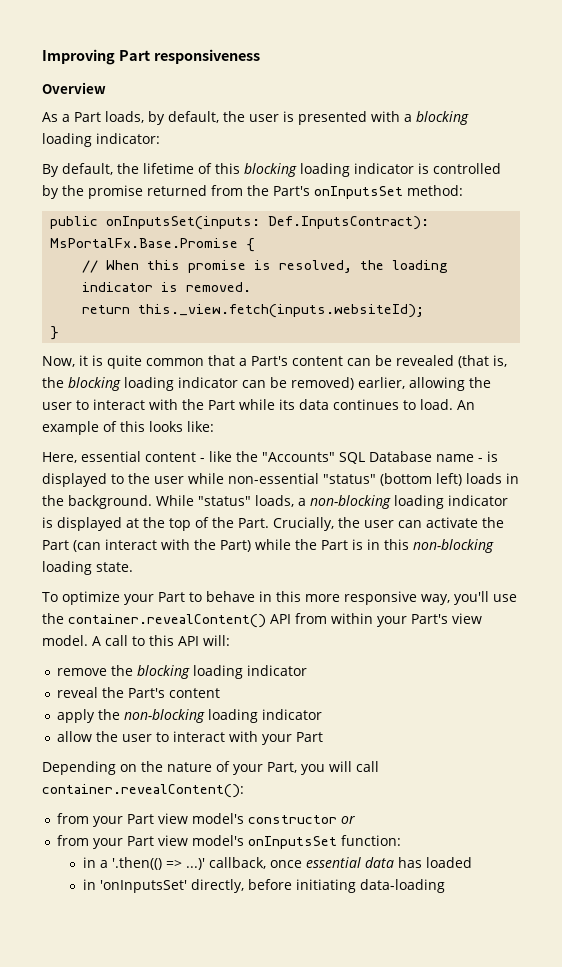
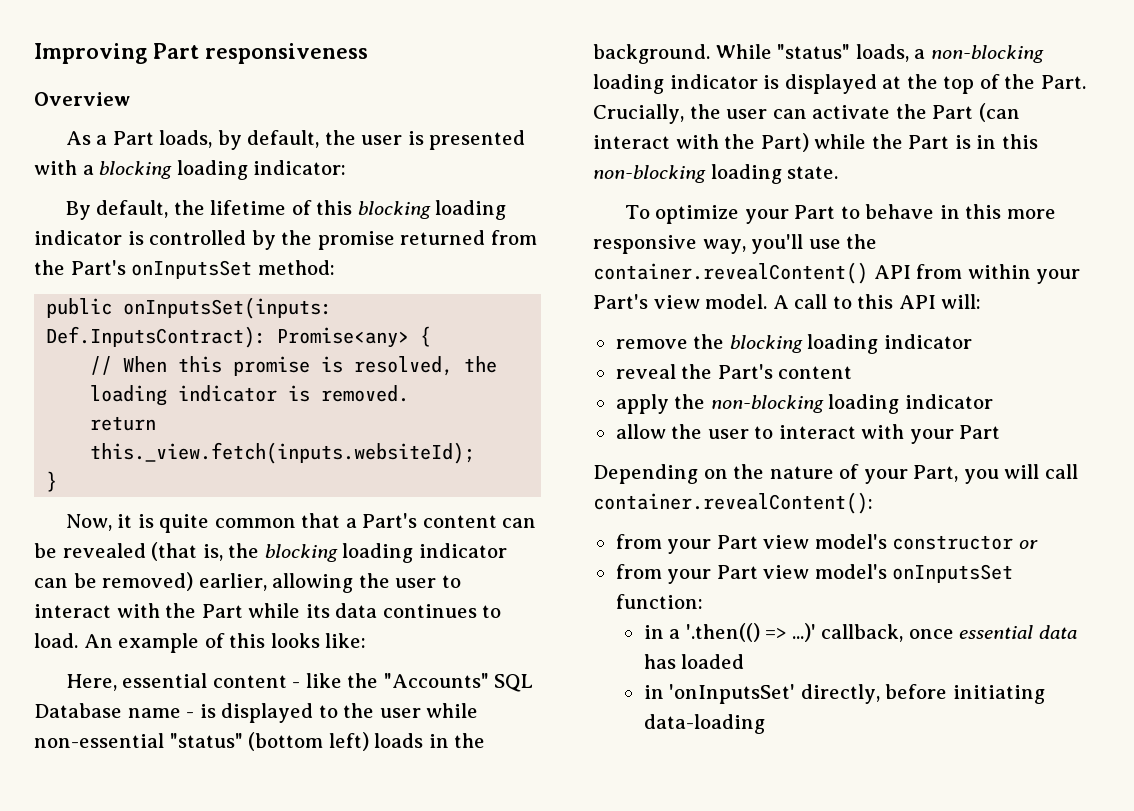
- public onInputsSet(inputs: Def.InputsContract): MsPortalFx.Base.Promise {
+ public onInputsSet(inputs: Def.InputsContract): Promise<any> {

